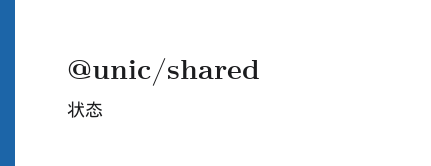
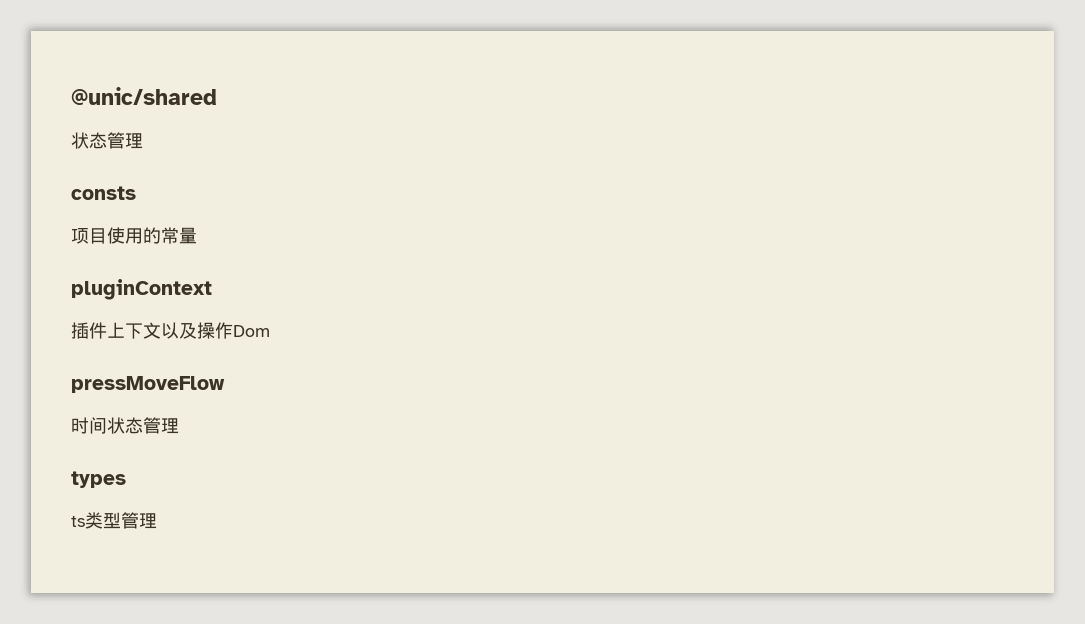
  @unic/shared
- 状态
+ 状态管理
+ consts
+ 项目使用的常量
+ pluginContext
+ 插件上下文以及操作Dom
+ pressMoveFlow
+ 时间状态管理
+ types
+ ts类型管理

